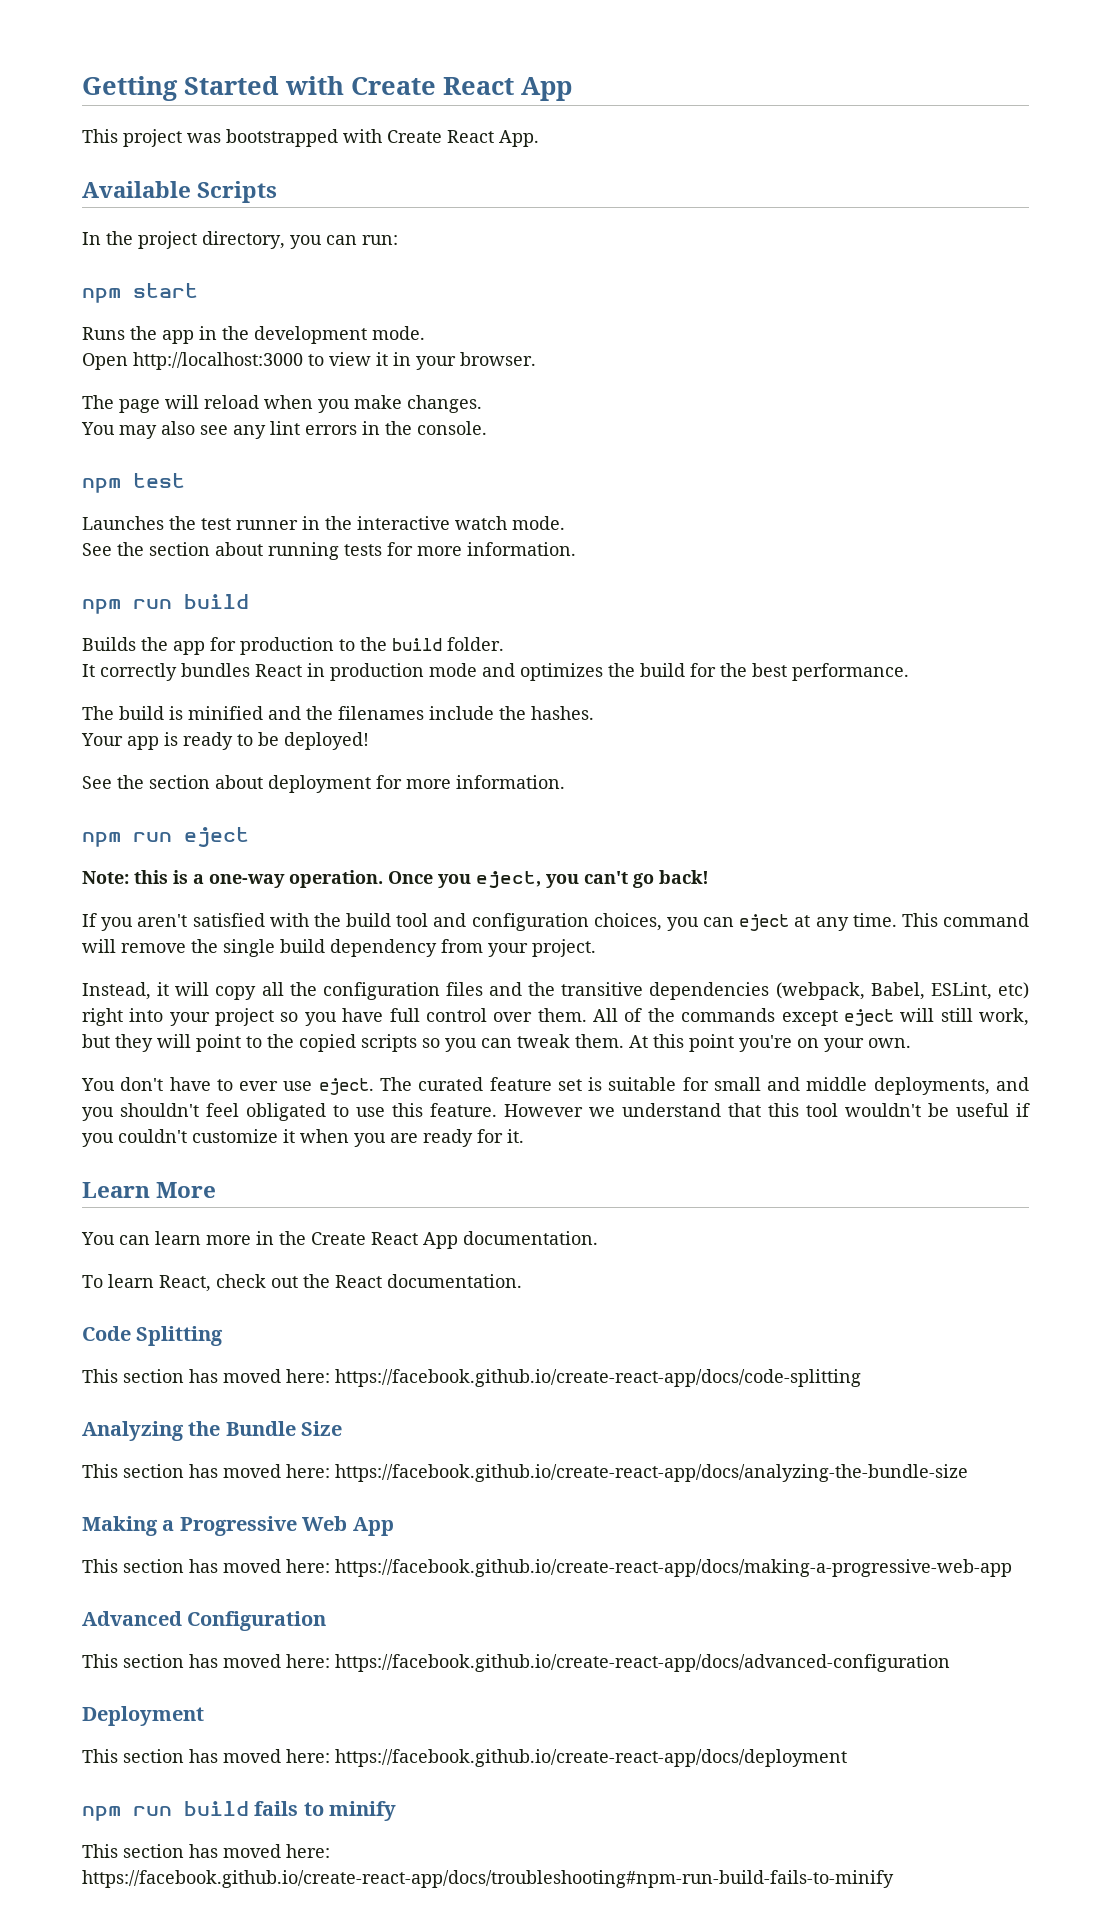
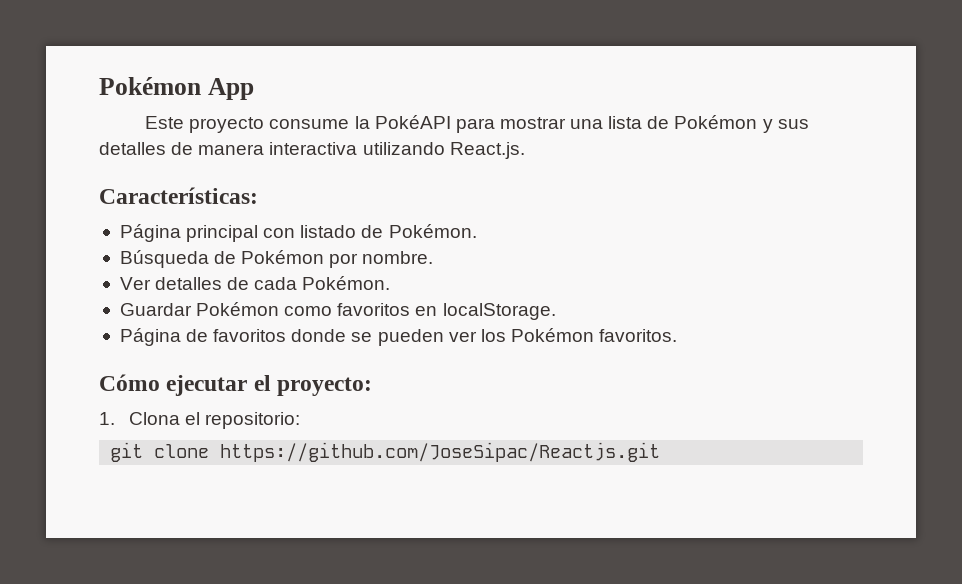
- Getting Started with Create React App
- This project was bootstrapped with Create React App.
- Available Scripts
- In the project directory, you can run:
- npm start
- Runs the app in the development mode.
- Open http://localhost:3000 to view it in your browser.
- The page will reload when you make changes.
- You may also see any lint errors in the console.
- npm test
- Launches the test runner in the interactive watch mode.
- See the section about running tests for more information.
- npm run build
- Builds the app for production to the build folder.
- It correctly bundles React in production mode and optimizes the build for the best performance.
- The build is minified and the filenames include the hashes.
- Your app is ready to be deployed!
- See the section about deployment for more information.
- npm run eject
- Note: this is a one-way operation. Once you eject, you can't go back!
- If you aren't satisfied with the build tool and configuration choices, you can eject at any time. This command will remove the single build dependency from your project.
- Instead, it will copy all the configuration files and the transitive dependencies (webpack, Babel, ESLint, etc) right into your project so you have full control over them. All of the commands except eject will still work, but they will point to the copied scripts so you can tweak them. At this point you're on your own.
- You don't have to ever use eject. The curated feature set is suitable for small and middle deployments, and you shouldn't feel obligated to use this feature. However we understand that this tool wouldn't be useful if you couldn't customize it when you are ready for it.
- Learn More
- You can learn more in the Create React App documentation.
- To learn React, check out the React documentation.
- Code Splitting
- This section has moved here: https://facebook.github.io/create-react-app/docs/code-splitting
- Analyzing the Bundle Size
- This section has moved here: https://facebook.github.io/create-react-app/docs/analyzing-the-bundle-size
- Making a Progressive Web App
- This section has moved here: https://facebook.github.io/create-react-app/docs/making-a-progressive-web-app
- Advanced Configuration
- This section has moved here: https://facebook.github.io/create-react-app/docs/advanced-configuration
- Deployment
- This section has moved here: https://facebook.github.io/create-react-app/docs/deployment
- npm run build fails to minify
- This section has moved here: https://facebook.github.io/create-react-app/docs/troubleshooting#npm-run-build-fails-to-minify
+ Pokémon App
+ Este proyecto consume la PokéAPI para mostrar una lista de Pokémon y sus detalles de manera interactiva utilizando React.js.
+ Características:
+ Página principal con listado de Pokémon.
+ Búsqueda de Pokémon por nombre.
+ Ver detalles de cada Pokémon.
+ Guardar Pokémon como favoritos en localStorage.
+ Página de favoritos donde se pueden ver los Pokémon favoritos.
+ Cómo ejecutar el proyecto:
+ 1. Clona el repositorio:
+ git clone https://github.com/JoseSipac/Reactjs.git

